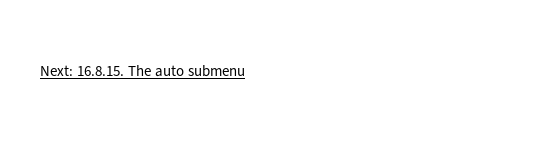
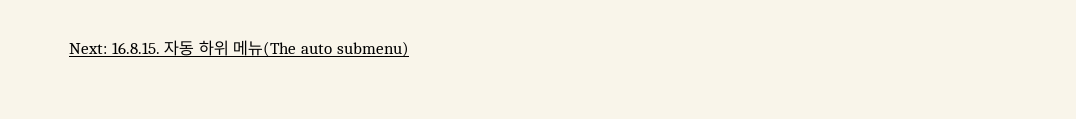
- Next: 16.8.15. The auto submenu
+ Next: 16.8.15. 자동 하위 메뉴(The auto submenu)

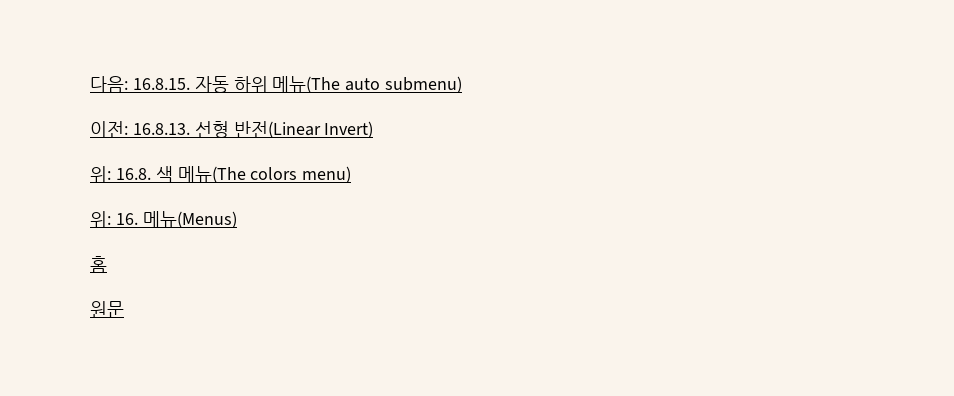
- Next: 16.8.15. 자동 하위 메뉴(The auto submenu)
+ 다음: 16.8.15. 자동 하위 메뉴(The auto submenu)
+ 이전: 16.8.13. 선형 반전(Linear Invert)
+ 위: 16.8. 색 메뉴(The colors menu)
+ 위: 16. 메뉴(Menus)
+ 홈
+ 원문

